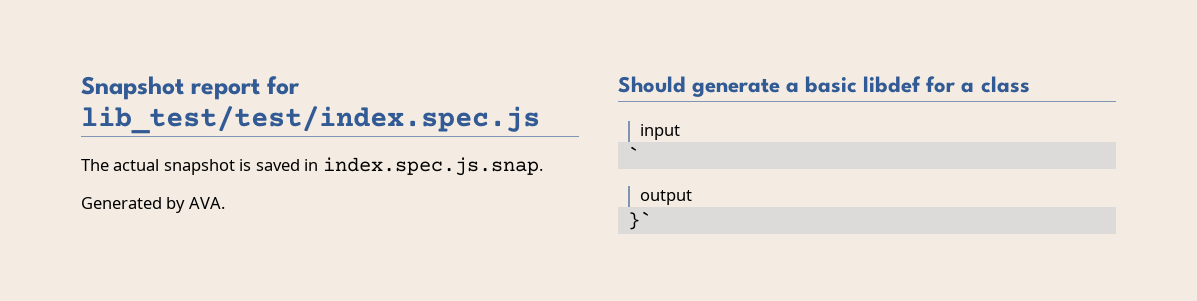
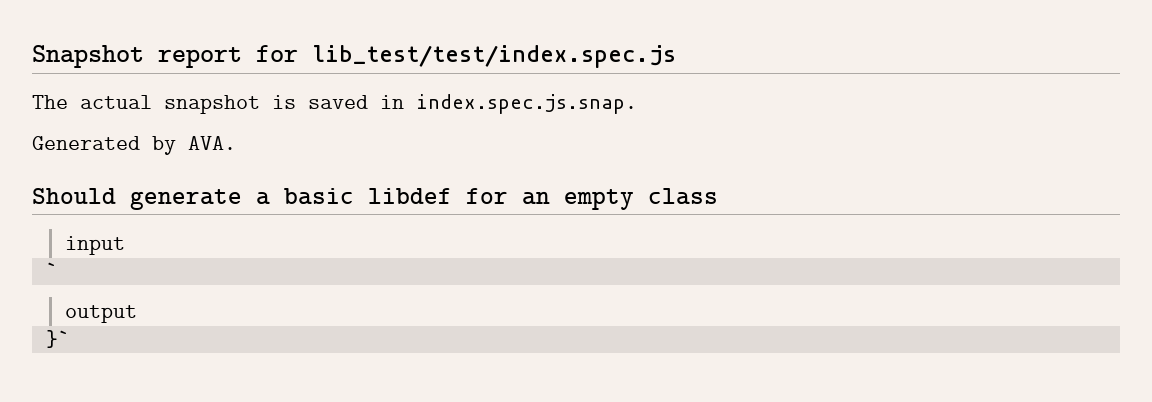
- Should generate a basic libdef for a class
+ Should generate a basic libdef for an empty class

